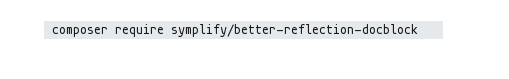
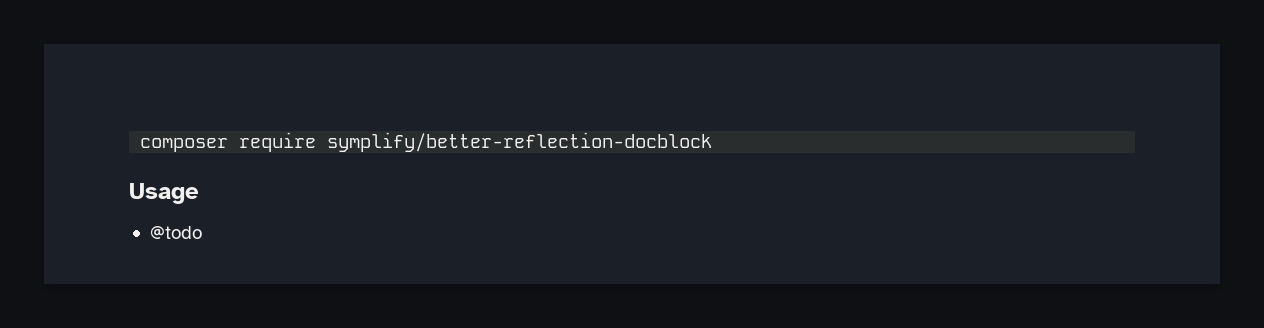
+ Usage
+ @todo

